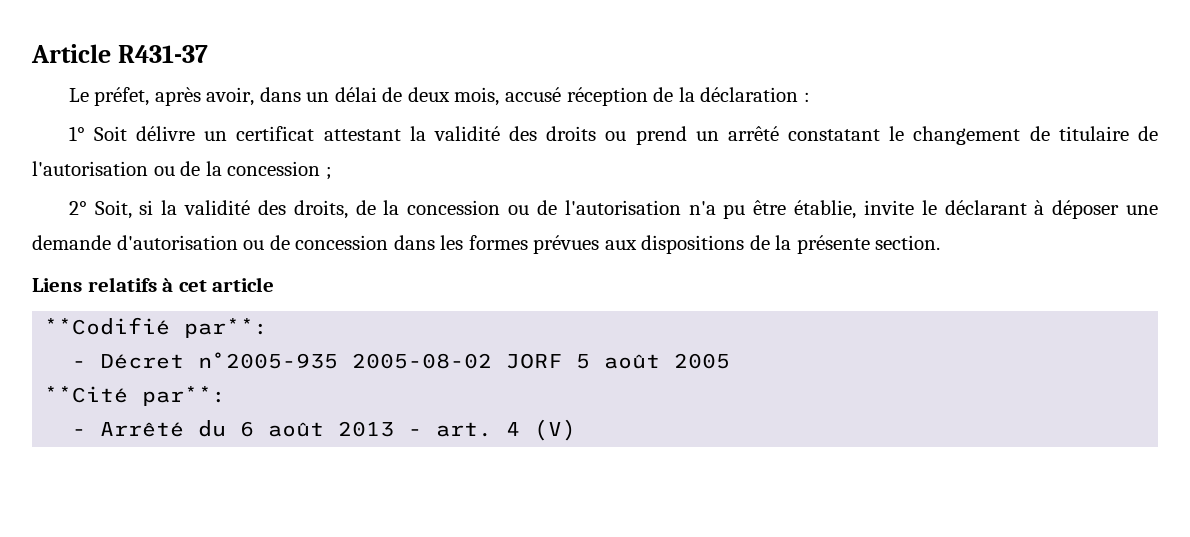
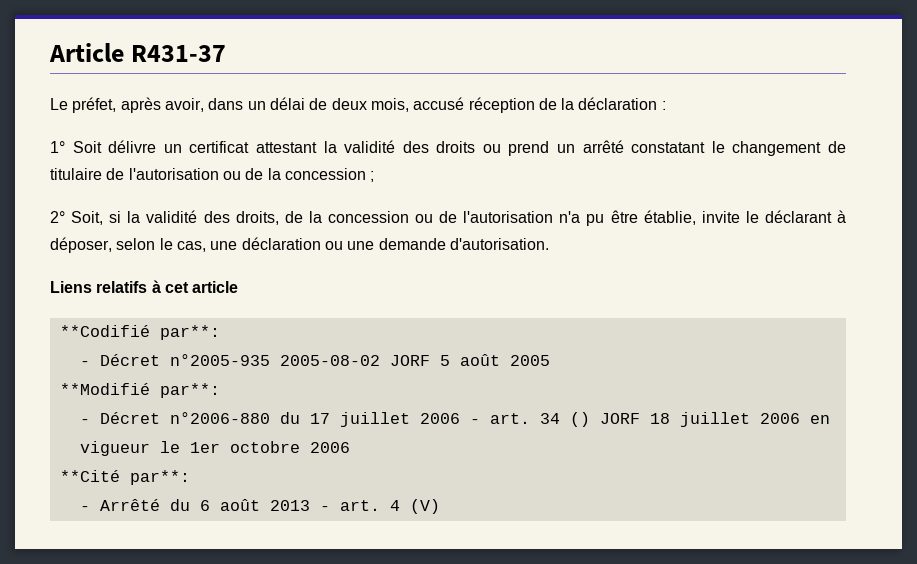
- 2° Soit, si la validité des droits, de la concession ou de l'autorisation n'a pu être établie, invite le déclarant à déposer une demande d'autorisation ou de concession dans les formes prévues aux dispositions de la présente section.
+ 2° Soit, si la validité des droits, de la concession ou de l'autorisation n'a pu être établie, invite le déclarant à déposer, selon le cas, une déclaration ou une demande d'autorisation.
+ **Modifié par**:
+ - Décret n°2006-880 du 17 juillet 2006 - art. 34 () JORF 18 juillet 2006 en vigueur le 1er octobre 2006

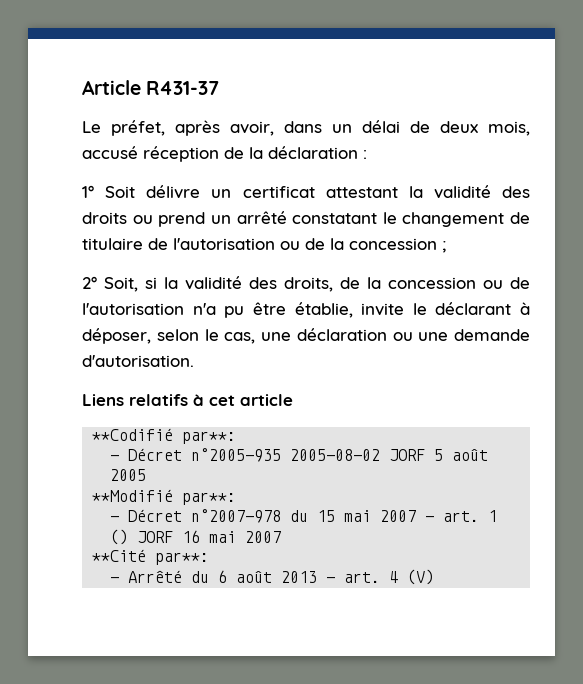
- - Décret n°2006-880 du 17 juillet 2006 - art. 34 () JORF 18 juillet 2006 en vigueur le 1er octobre 2006
+ - Décret n°2007-978 du 15 mai 2007 - art. 1 () JORF 16 mai 2007

